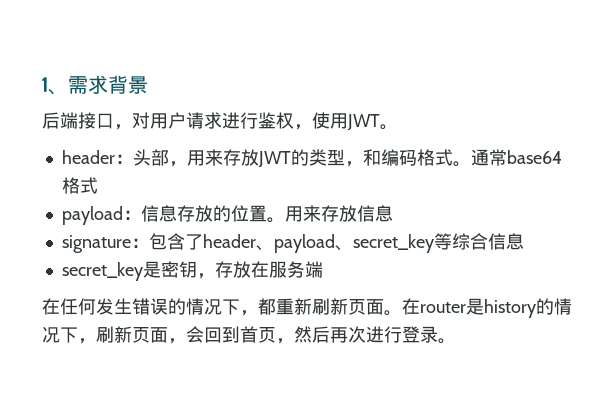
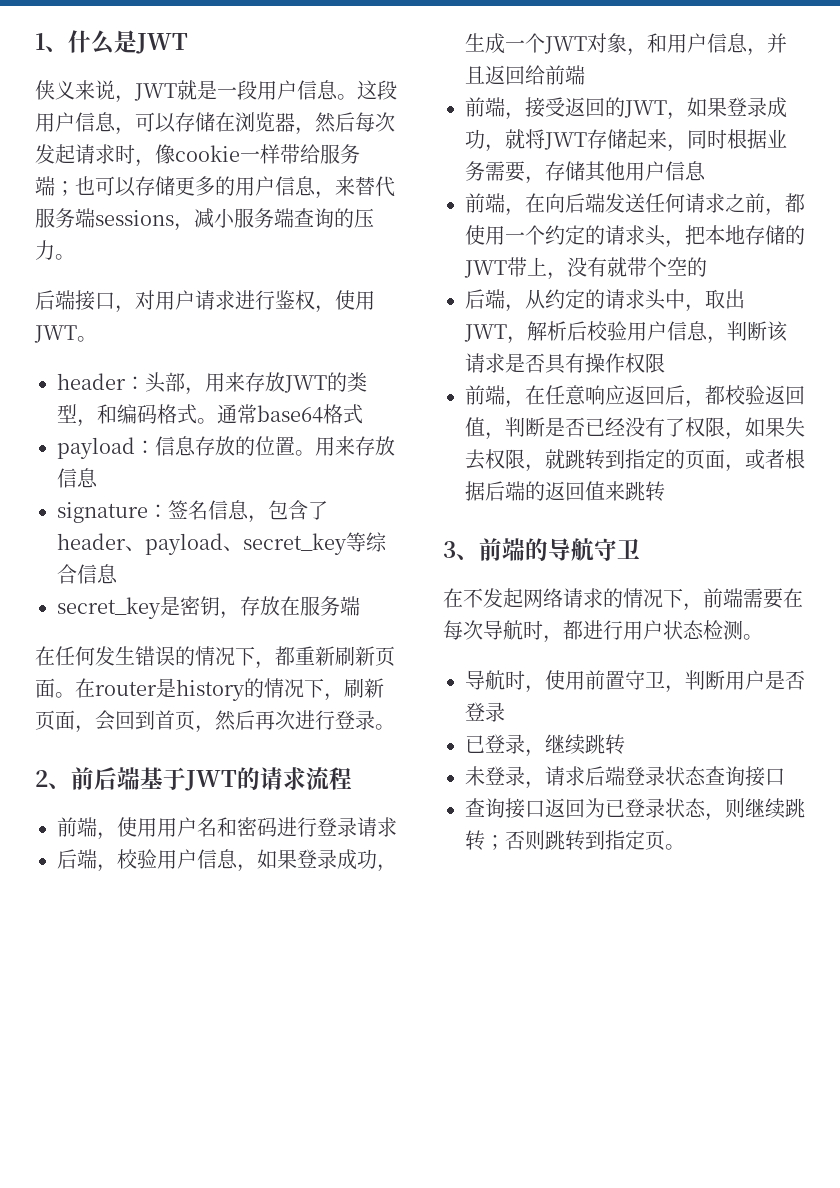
- 1、需求背景
+ 1、什么是JWT
+ 侠义来说，JWT就是一段用户信息。这段用户信息，可以存储在浏览器，然后每次发起请求时，像cookie一样带给服务端；也可以存储更多的用户信息，来替代服务端sessions，减小服务端查询的压力。
- signature：包含了header、payload、secret_key等综合信息
+ signature：签名信息，包含了header、payload、secret_key等综合信息
+ 2、前后端基于JWT的请求流程
+ 前端，使用用户名和密码进行登录请求
+ 后端，校验用户信息，如果登录成功，生成一个JWT对象，和用户信息，并且返回给前端
+ 前端，接受返回的JWT，如果登录成功，就将JWT存储起来，同时根据业务需要，存储其他用户信息
+ 前端，在向后端发送任何请求之前，都使用一个约定的请求头，把本地存储的JWT带上，没有就带个空的
+ 后端，从约定的请求头中，取出JWT，解析后校验用户信息，判断该请求是否具有操作权限
+ 前端，在任意响应返回后，都校验返回值，判断是否已经没有了权限，如果失去权限，就跳转到指定的页面，或者根据后端的返回值来跳转
+ 3、前端的导航守卫
+ 在不发起网络请求的情况下，前端需要在每次导航时，都进行用户状态检测。
+ 导航时，使用前置守卫，判断用户是否登录
+ 已登录，继续跳转
+ 未登录，请求后端登录状态查询接口
+ 查询接口返回为已登录状态，则继续跳转；否则跳转到指定页。

